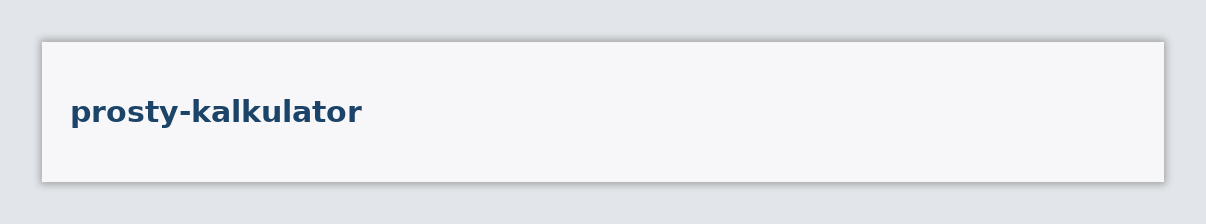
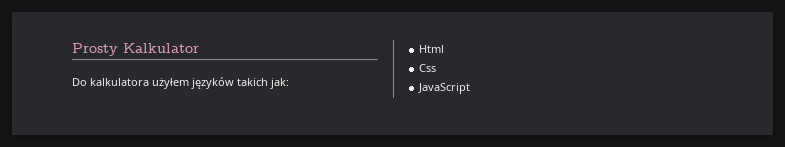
- prosty-kalkulator
+ Prosty Kalkulator
+ Do kalkulatora użyłem języków takich jak:
+ Html
+ Css
+ JavaScript

